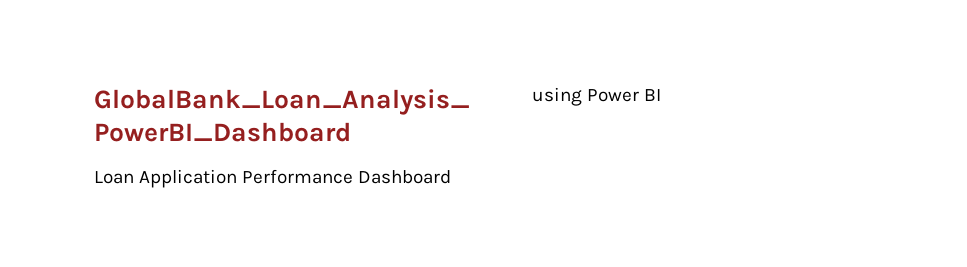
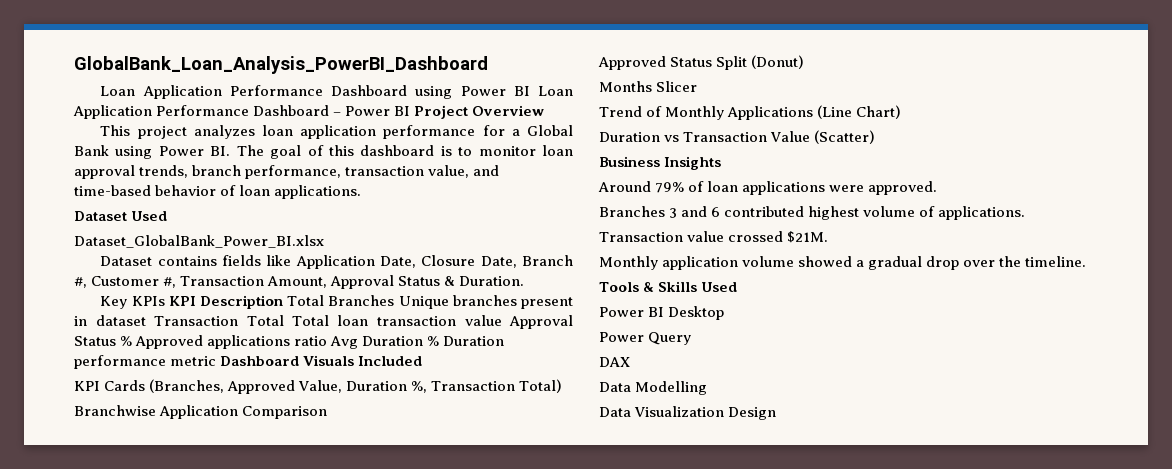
- Loan Application Performance Dashboard using Power BI
+ Loan Application Performance Dashboard using Power BI Loan Application Performance Dashboard – Power BI Project Overview
+ This project analyzes loan application performance for a Global Bank using Power BI. The goal of this dashboard is to monitor loan approval trends, branch performance, transaction value, and time-based behavior of loan applications.
+ Dataset Used
+ Dataset_GlobalBank_Power_BI.xlsx
+ Dataset contains fields like Application Date, Closure Date, Branch #, Customer #, Transaction Amount, Approval Status & Duration.
+ Key KPIs KPI Description Total Branches Unique branches present in dataset Transaction Total Total loan transaction value Approval Status % Approved applications ratio Avg Duration % Duration performance metric Dashboard Visuals Included
+ KPI Cards (Branches, Approved Value, Duration %, Transaction Total)
+ Branchwise Application Comparison
+ Approved Status Split (Donut)
+ Months Slicer
+ Trend of Monthly Applications (Line Chart)
+ Duration vs Transaction Value (Scatter)
+ Business Insights
+ Around 79% of loan applications were approved.
+ Branches 3 and 6 contributed highest volume of applications.
+ Transaction value crossed $21M.
+ Monthly application volume showed a gradual drop over the timeline.
+ Tools & Skills Used
+ Power BI Desktop
+ Power Query
+ DAX
+ Data Modelling
+ Data Visualization Design

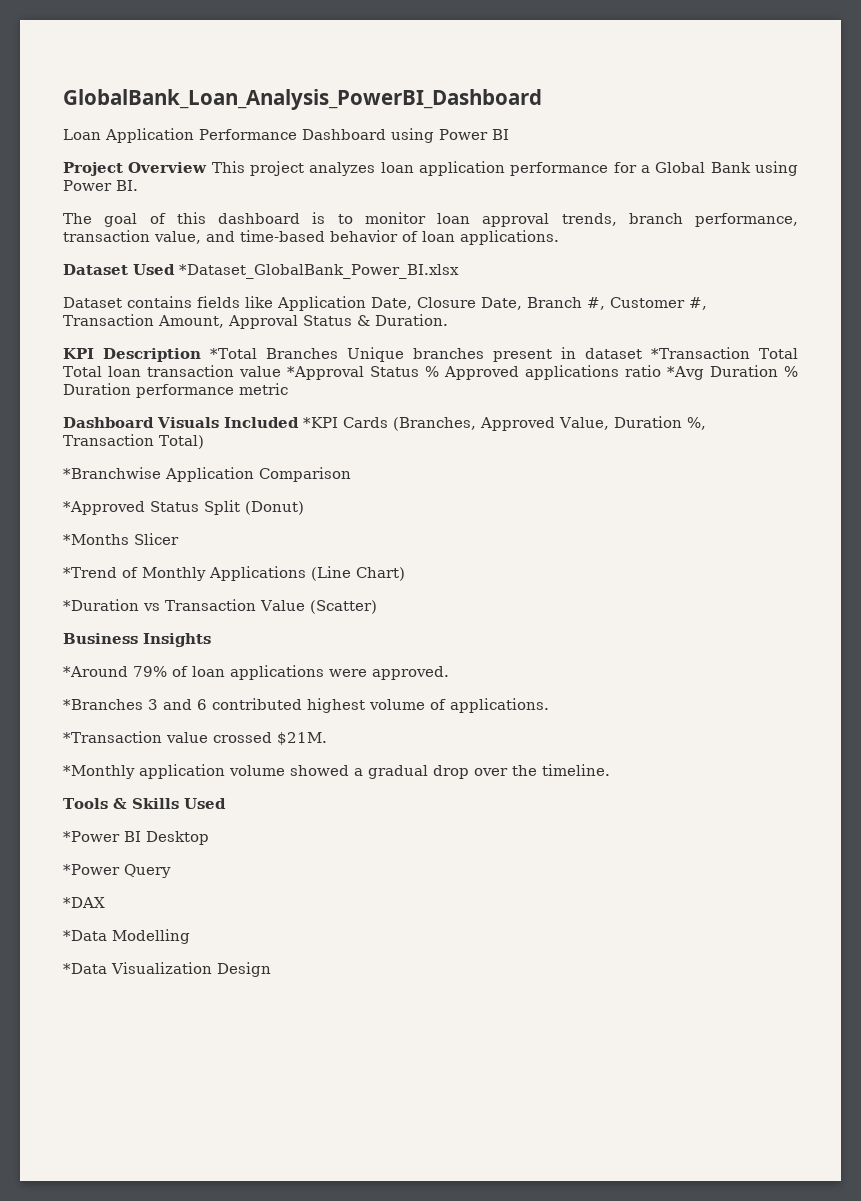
- Loan Application Performance Dashboard using Power BI Loan Application Performance Dashboard – Power BI Project Overview
- This project analyzes loan application performance for a Global Bank using Power BI. The goal of this dashboard is to monitor loan approval trends, branch performance, transaction value, and time-based behavior of loan applications.
+ Loan Application Performance Dashboard using Power BI
+ Project Overview This project analyzes loan application performance for a Global Bank using Power BI.
+ The goal of this dashboard is to monitor loan approval trends, branch performance, transaction value, and time-based behavior of loan applications.
- Dataset Used
- Dataset_GlobalBank_Power_BI.xlsx
+ Dataset Used *Dataset_GlobalBank_Power_BI.xlsx
- Key KPIs KPI Description Total Branches Unique branches present in dataset Transaction Total Total loan transaction value Approval Status % Approved applications ratio Avg Duration % Duration performance metric Dashboard Visuals Included
- KPI Cards (Branches, Approved Value, Duration %, Transaction Total)
+ KPI Description *Total Branches Unique branches present in dataset *Transaction Total Total loan transaction value *Approval Status % Approved applications ratio *Avg Duration % Duration performance metric
+ Dashboard Visuals Included *KPI Cards (Branches, Approved Value, Duration %, Transaction Total)
- Branchwise Application Comparison
+ *Branchwise Application Comparison
- Approved Status Split (Donut)
+ *Approved Status Split (Donut)
- Months Slicer
+ *Months Slicer
- Trend of Monthly Applications (Line Chart)
+ *Trend of Monthly Applications (Line Chart)
- Duration vs Transaction Value (Scatter)
+ *Duration vs Transaction Value (Scatter)
- Around 79% of loan applications were approved.
+ *Around 79% of loan applications were approved.
- Branches 3 and 6 contributed highest volume of applications.
+ *Branches 3 and 6 contributed highest volume of applications.
- Transaction value crossed $21M.
+ *Transaction value crossed $21M.
- Monthly application volume showed a gradual drop over the timeline.
+ *Monthly application volume showed a gradual drop over the timeline.
- Power BI Desktop
+ *Power BI Desktop
- Power Query
+ *Power Query
- DAX
- Data Modelling
+ *DAX
+ *Data Modelling
- Data Visualization Design
+ *Data Visualization Design

